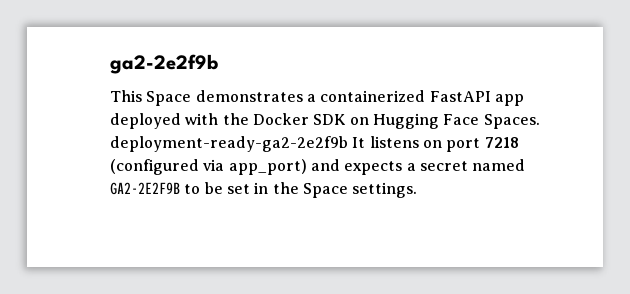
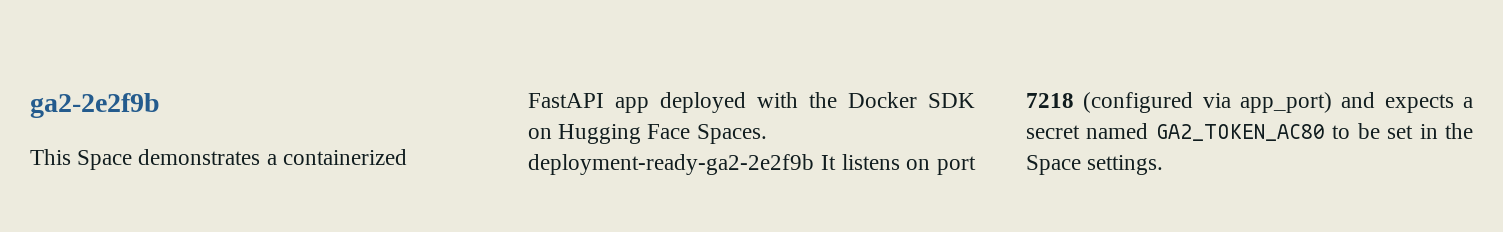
- This Space demonstrates a containerized FastAPI app deployed with the Docker SDK on Hugging Face Spaces. deployment-ready-ga2-2e2f9b It listens on port 7218 (configured via app_port) and expects a secret named GA2-2E2F9B to be set in the Space settings.
+ This Space demonstrates a containerized FastAPI app deployed with the Docker SDK on Hugging Face Spaces. deployment-ready-ga2-2e2f9b It listens on port 7218 (configured via app_port) and expects a secret named GA2_TOKEN_AC80 to be set in the Space settings.

